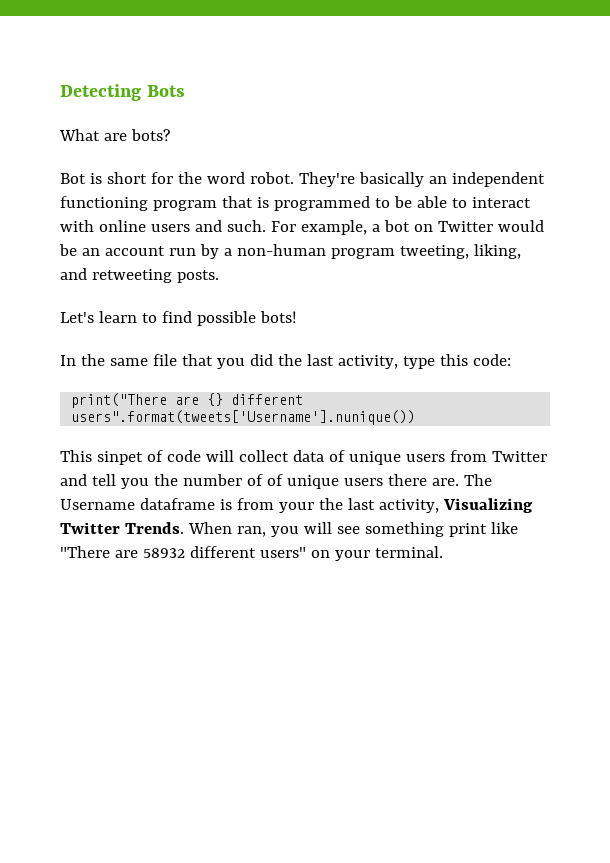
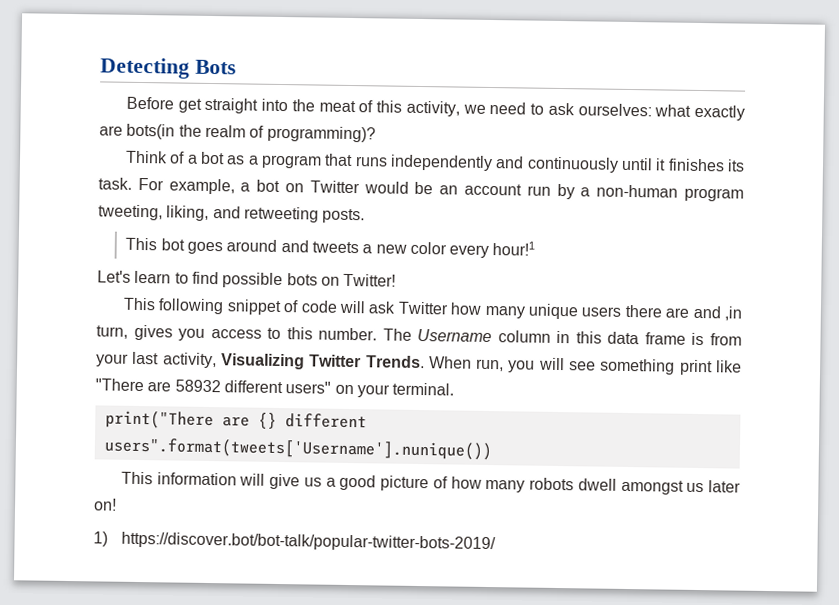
- What are bots?
- Bot is short for the word robot. They're basically an independent functioning program that is programmed to be able to interact with online users and such.
+ Before get straight into the meat of this activity, we need to ask ourselves: what exactly are bots(in the realm of programming)?
+ Think of a bot as a program that runs independently and continuously until it finishes its task.
+ This bot goes around and tweets a new color every hour!1
- Let's learn to find possible bots!
- In the same file that you did the last activity, type this code:
- print("There are {} different users".format(tweets['Username'].nunique())
- This sinpet of code will collect data of unique users from Twitter and tell you the number of of unique users there are. The Username dataframe is from your the last activity, Visualizing Twitter Trends.
+ Let's learn to find possible bots on Twitter!
+ This following snippet of code will ask Twitter how many unique users there are and ,in turn, gives you access to this number. The Username column in this data frame is from your last activity, Visualizing Twitter Trends.
- When ran, you will see something print like "There are 58932 different users" on your terminal.
+ When run, you will see something print like "There are 58932 different users" on your terminal.
+ print("There are {} different users".format(tweets['Username'].nunique())
+ This information will give us a good picture of how many robots dwell amongst us later on!
+ 1) https://discover.bot/bot-talk/popular-twitter-bots-2019/

